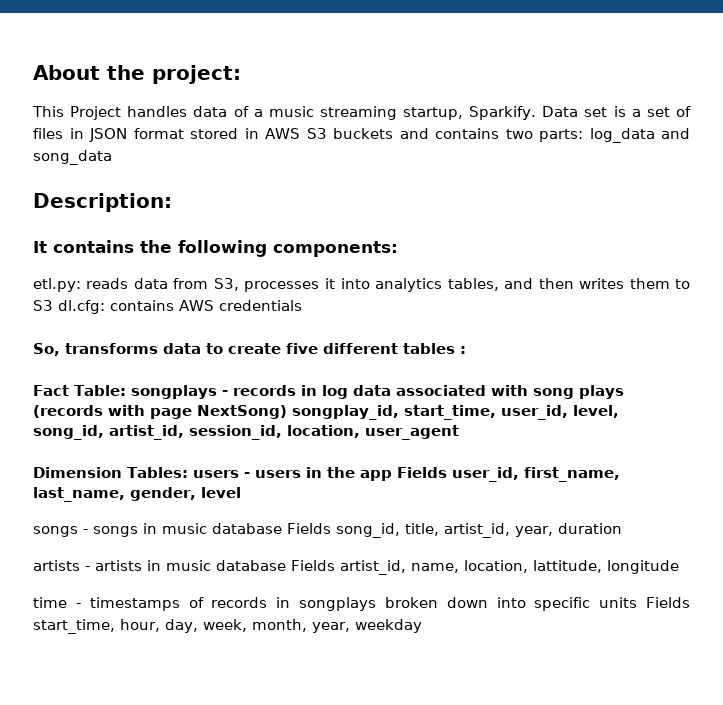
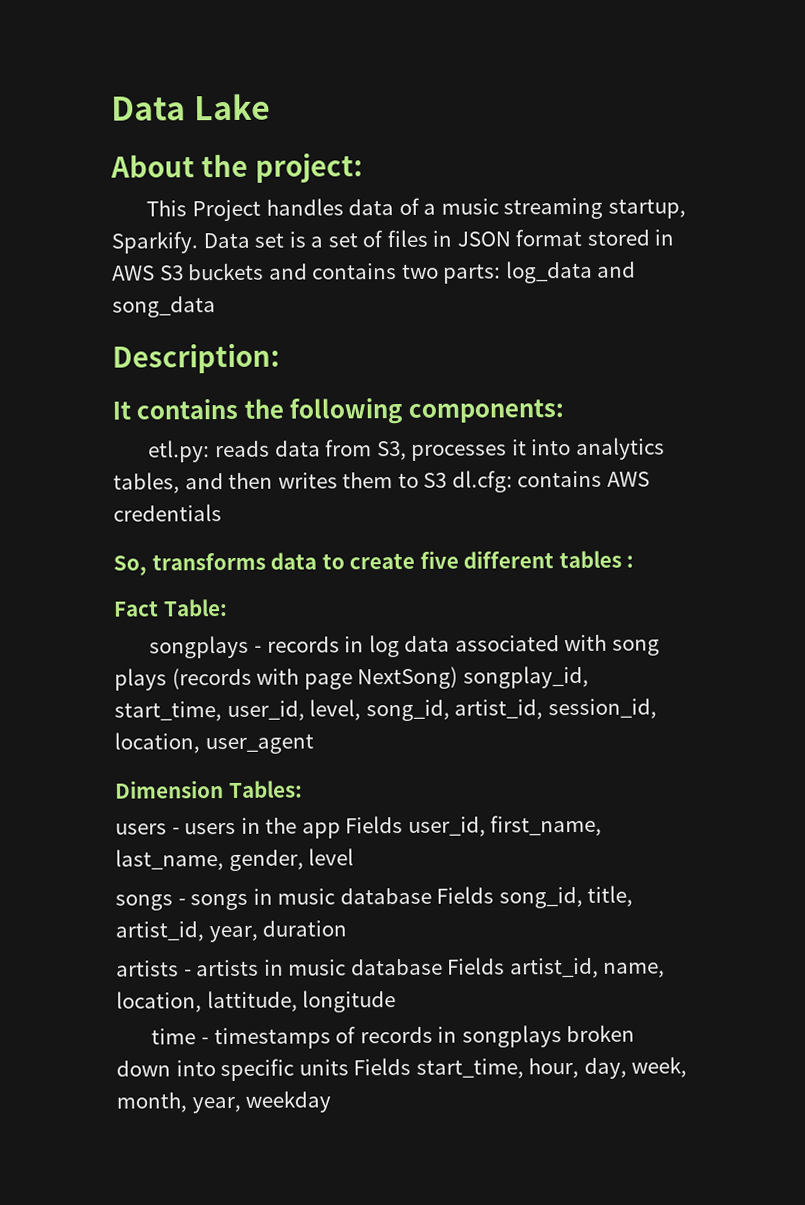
+ Data Lake
- Fact Table: songplays - records in log data associated with song plays (records with page NextSong) songplay_id, start_time, user_id, level, song_id, artist_id, session_id, location, user_agent
+ Fact Table:
+ songplays - records in log data associated with song plays (records with page NextSong) songplay_id, start_time, user_id, level, song_id, artist_id, session_id, location, user_agent
- Dimension Tables: users - users in the app Fields user_id, first_name, last_name, gender, level
+ Dimension Tables:
+ users - users in the app Fields user_id, first_name, last_name, gender, level

